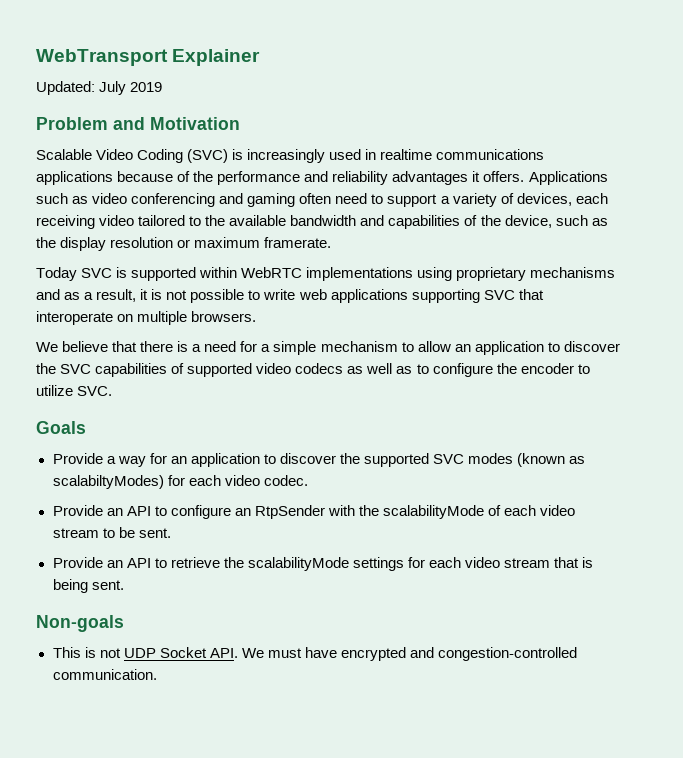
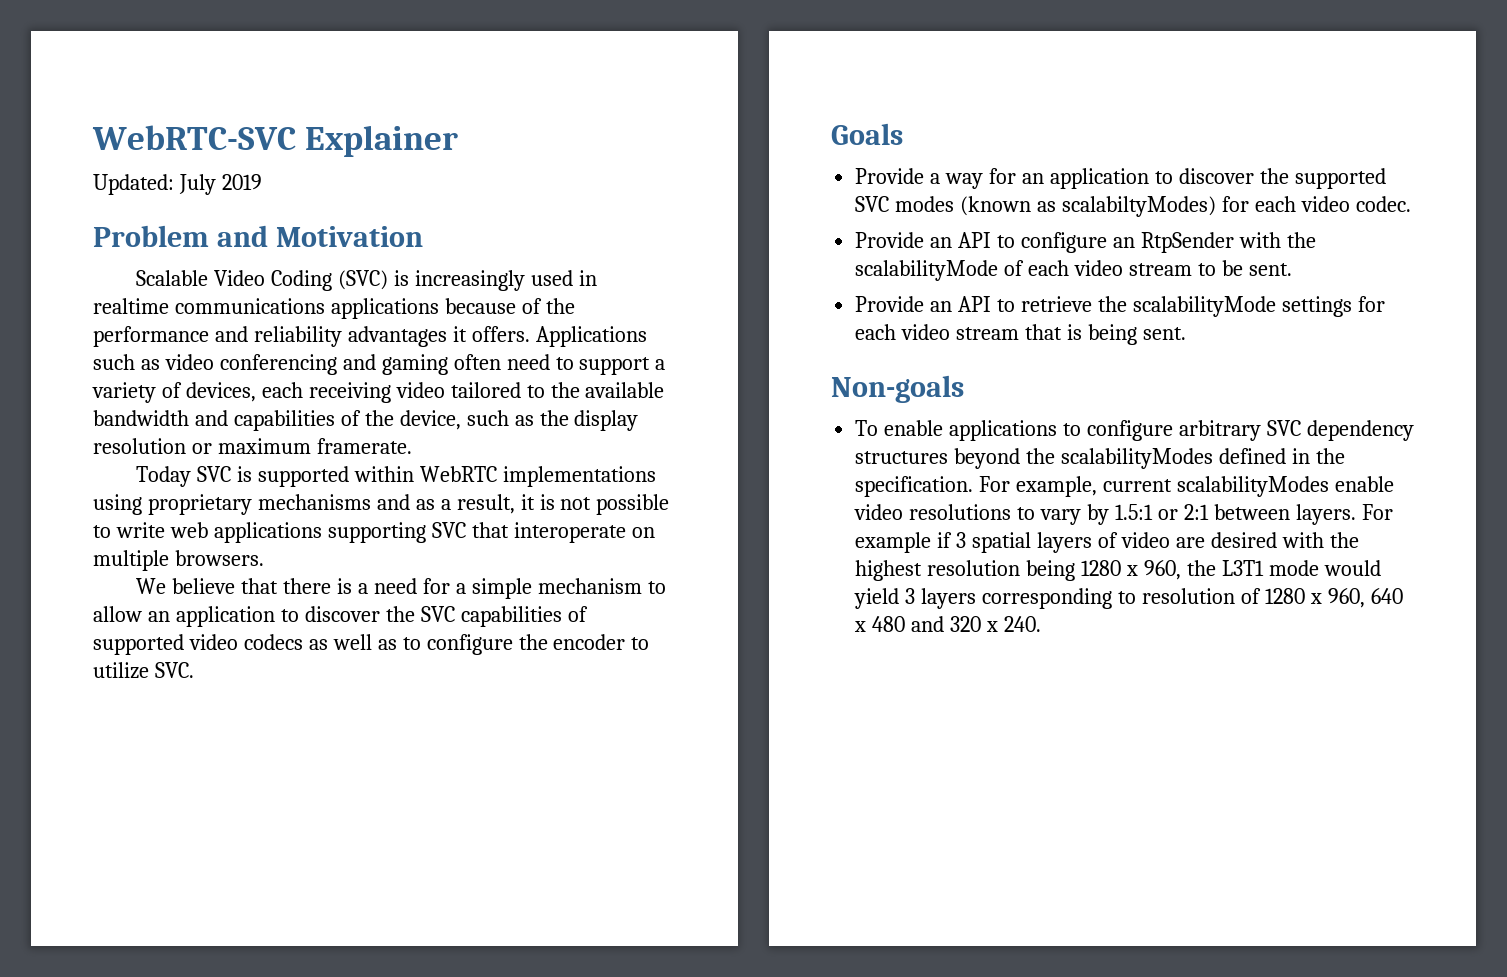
- WebTransport Explainer
+ WebRTC-SVC Explainer
- This is not UDP Socket API. We must have encrypted and congestion-controlled communication.
+ To enable applications to configure arbitrary SVC dependency structures beyond the scalabilityModes defined in the specification. For example, current scalabilityModes enable video resolutions to vary by 1.5:1 or 2:1 between layers. For example if 3 spatial layers of video are desired with the highest resolution being 1280 x 960, the L3T1 mode would yield 3 layers corresponding to resolution of 1280 x 960, 640 x 480 and 320 x 240.

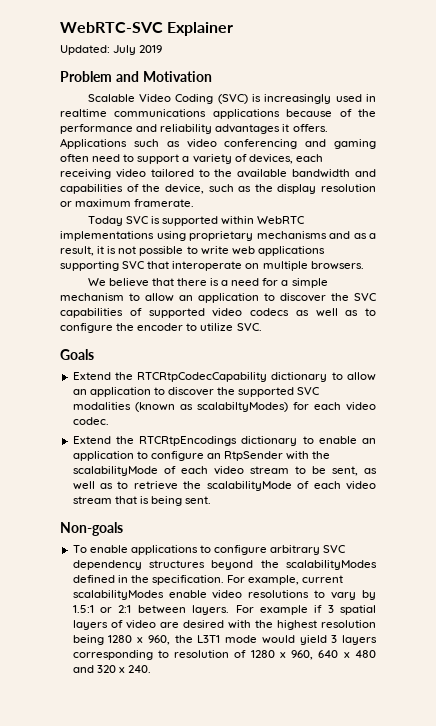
- Provide a way for an application to discover the supported SVC modes (known as scalabiltyModes) for each video codec.
+ Extend the RTCRtpCodecCapability dictionary to allow an application to discover the supported SVC modalities (known as scalabiltyModes) for each video codec.
- Provide an API to configure an RtpSender with the scalabilityMode of each video stream to be sent.
- Provide an API to retrieve the scalabilityMode settings for each video stream that is being sent.
+ Extend the RTCRtpEncodings dictionary to enable an application to configure an RtpSender with the scalabilityMode of each video stream to be sent, as well as to retrieve the scalabilityMode of each video stream that is being sent.

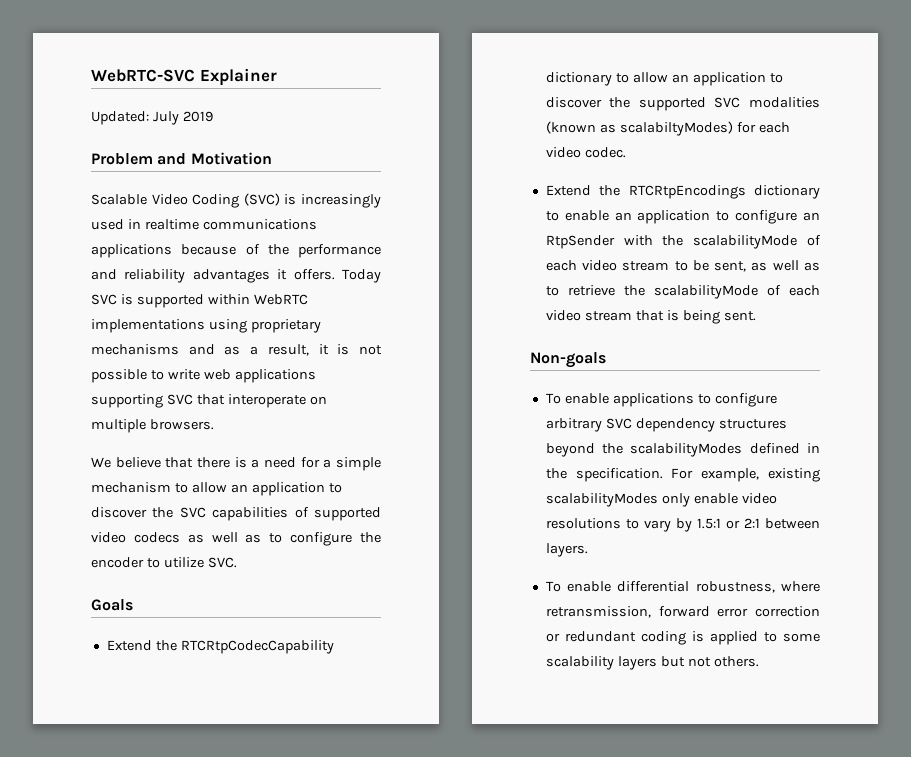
- Scalable Video Coding (SVC) is increasingly used in realtime communications applications because of the performance and reliability advantages it offers. Applications such as video conferencing and gaming often need to support a variety of devices, each receiving video tailored to the available bandwidth and capabilities of the device, such as the display resolution or maximum framerate.
- Today SVC is supported within WebRTC implementations using proprietary mechanisms and as a result, it is not possible to write web applications supporting SVC that interoperate on multiple browsers.
+ Scalable Video Coding (SVC) is increasingly used in realtime communications applications because of the performance and reliability advantages it offers. Today SVC is supported within WebRTC implementations using proprietary mechanisms and as a result, it is not possible to write web applications supporting SVC that interoperate on multiple browsers.
- For example, current scalabilityModes enable video resolutions to vary by 1.5:1 or 2:1 between layers. For example if 3 spatial layers of video are desired with the highest resolution being 1280 x 960, the L3T1 mode would yield 3 layers corresponding to resolution of 1280 x 960, 640 x 480 and 320 x 240.
+ For example, existing scalabilityModes only enable video resolutions to vary by 1.5:1 or 2:1 between layers.
+ To enable differential robustness, where retransmission, forward error correction or redundant coding is applied to some scalability layers but not others.

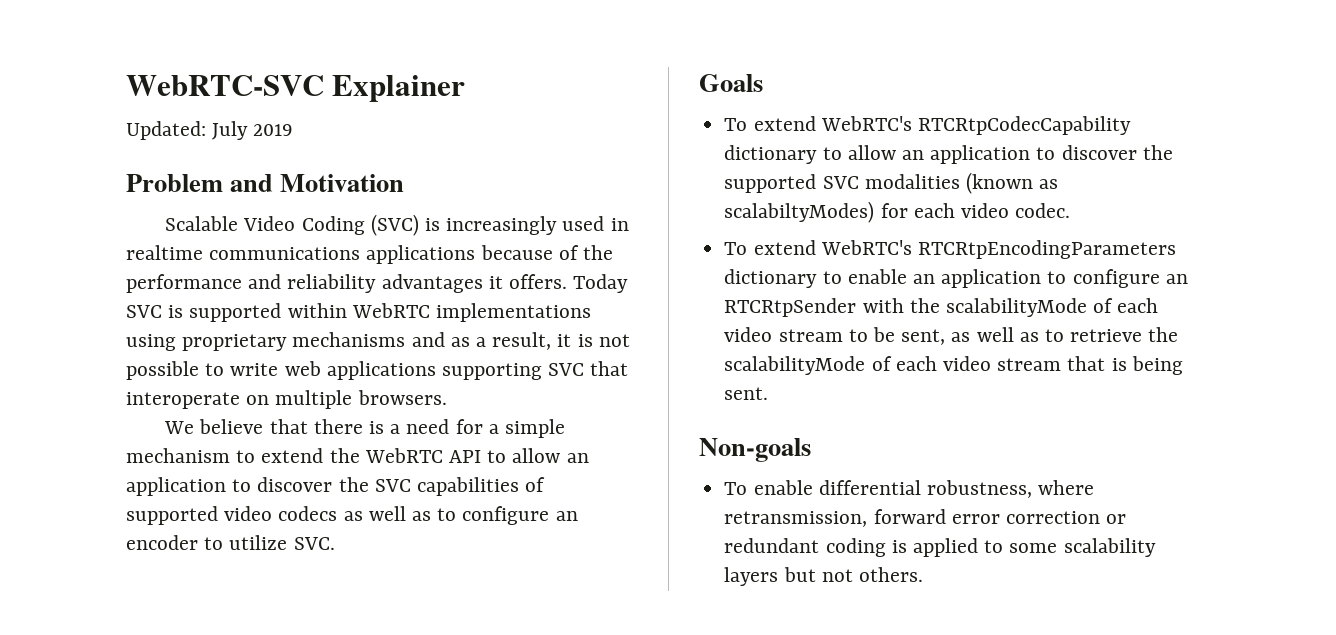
- We believe that there is a need for a simple mechanism to allow an application to discover the SVC capabilities of supported video codecs as well as to configure the encoder to utilize SVC.
+ We believe that there is a need for a simple mechanism to extend the WebRTC API to allow an application to discover the SVC capabilities of supported video codecs as well as to configure an encoder to utilize SVC.
- Extend the RTCRtpCodecCapability dictionary to allow an application to discover the supported SVC modalities (known as scalabiltyModes) for each video codec.
+ To extend WebRTC's RTCRtpCodecCapability dictionary to allow an application to discover the supported SVC modalities (known as scalabiltyModes) for each video codec.
- Extend the RTCRtpEncodings dictionary to enable an application to configure an RtpSender with the scalabilityMode of each video stream to be sent, as well as to retrieve the scalabilityMode of each video stream that is being sent.
+ To extend WebRTC's RTCRtpEncodingParameters dictionary to enable an application to configure an RTCRtpSender with the scalabilityMode of each video stream to be sent, as well as to retrieve the scalabilityMode of each video stream that is being sent.
- To enable applications to configure arbitrary SVC dependency structures beyond the scalabilityModes defined in the specification. For example, existing scalabilityModes only enable video resolutions to vary by 1.5:1 or 2:1 between layers.

